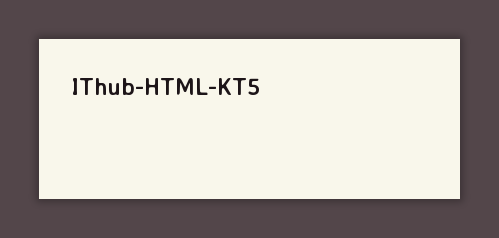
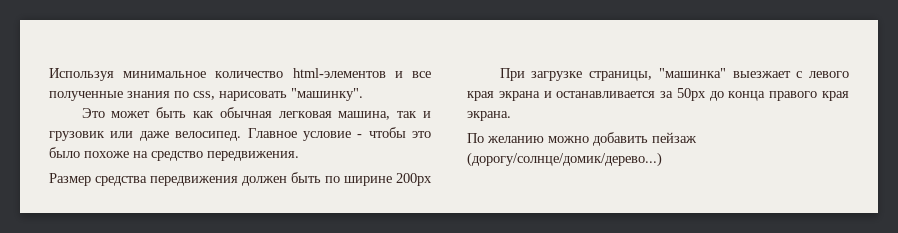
- IThub-HTML-KT5
+ Используя минимальное количество html-элементов и все полученные знания по css, нарисовать "машинку".
+ Это может быть как обычная легковая машина, так и грузовик или даже велосипед. Главное условие - чтобы это было похоже на средство передвижения.
+ Размер средства передвижения должен быть по ширине 200px
+ При загрузке страницы, "машинка" выезжает с левого края экрана и останавливается за 50px до конца правого края экрана.
+ По желанию можно добавить пейзаж (дорогу/солнце/домик/дерево...)

